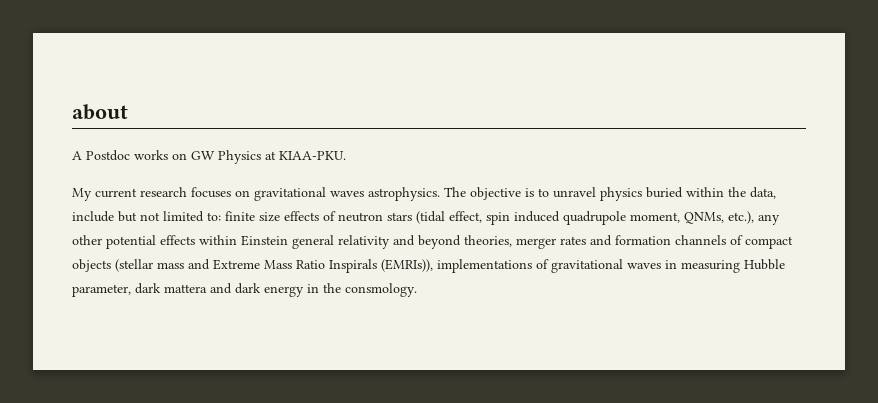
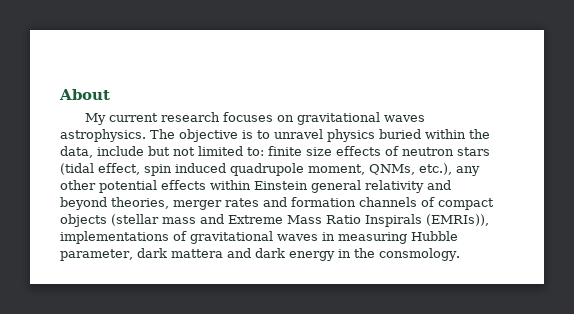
- about
- A Postdoc works on GW Physics at KIAA-PKU.
+ About

